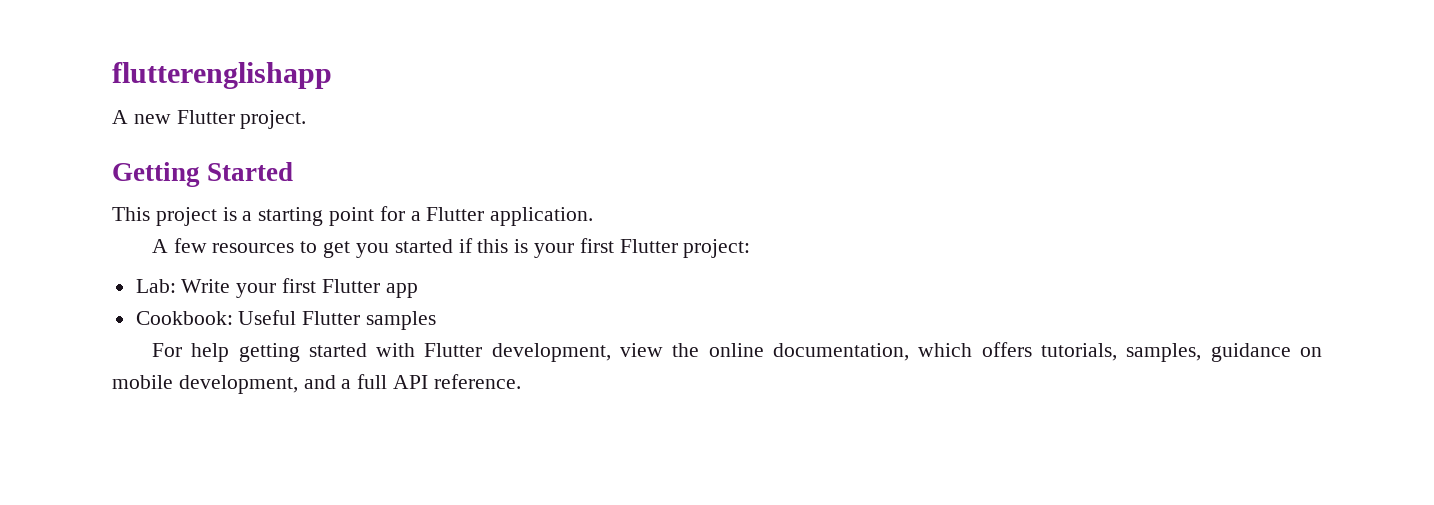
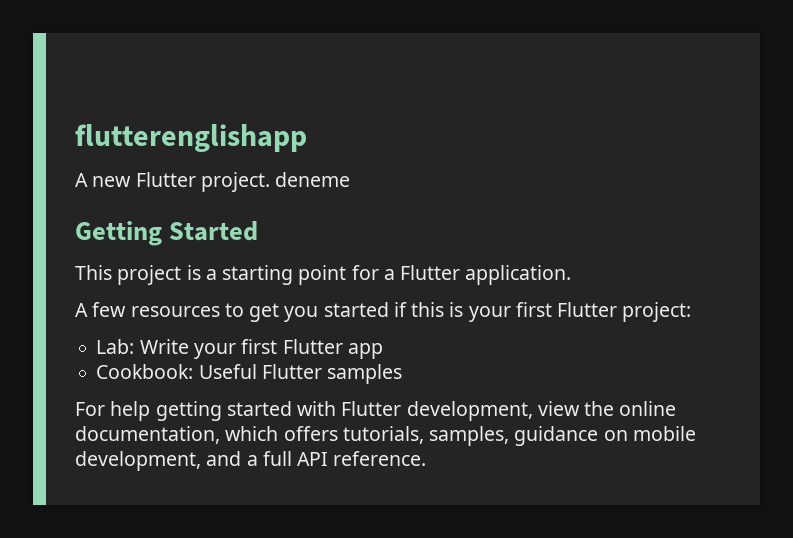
- A new Flutter project.
+ A new Flutter project. deneme

